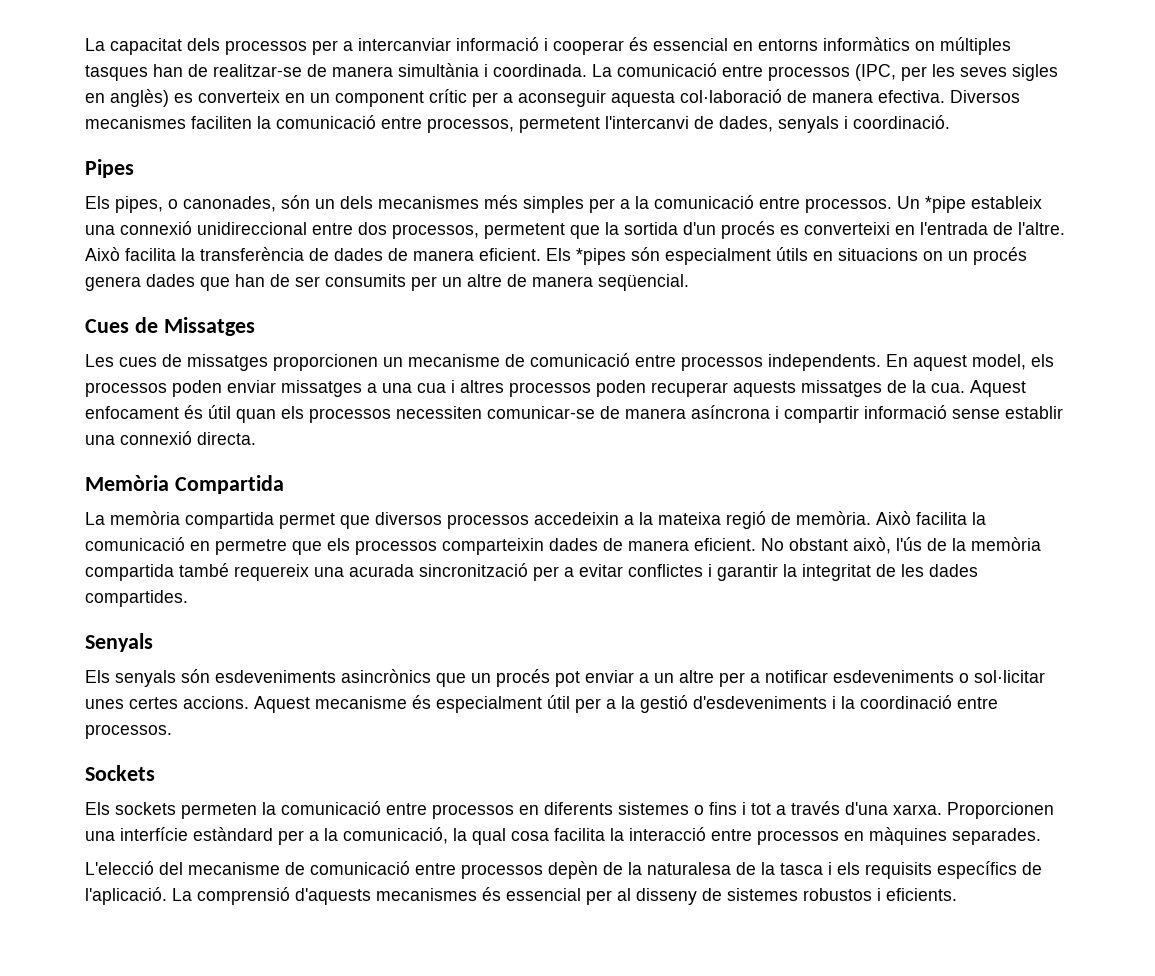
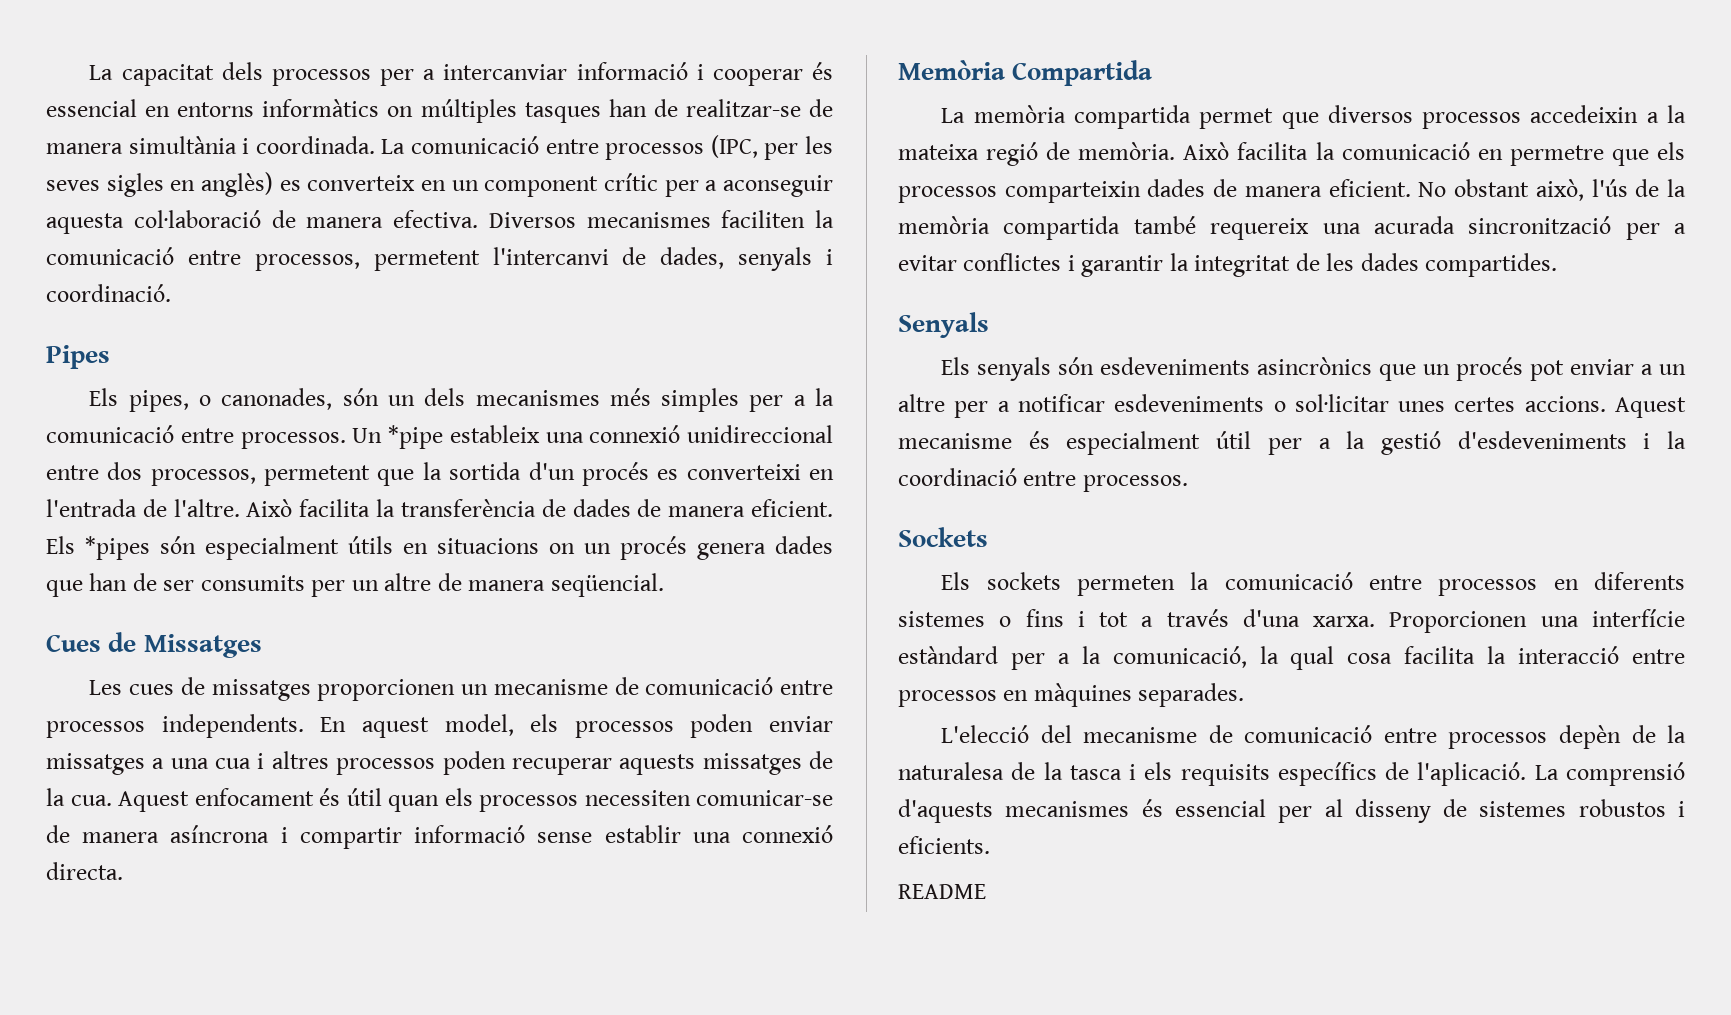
+ README

